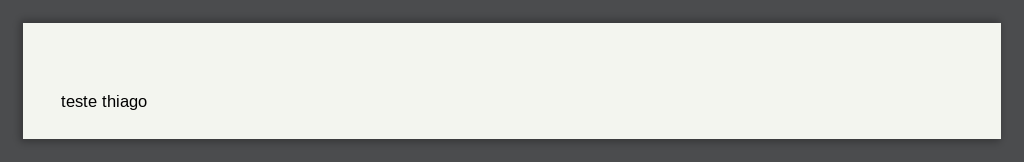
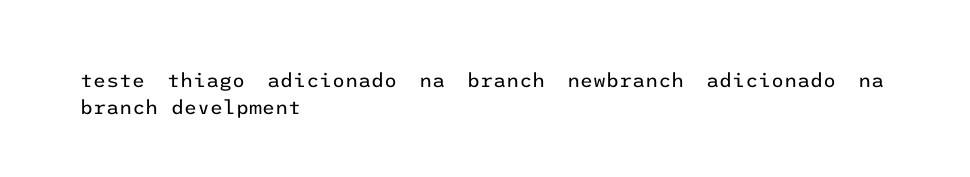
- teste thiago
+ teste thiago adicionado na branch newbranch adicionado na branch develpment

